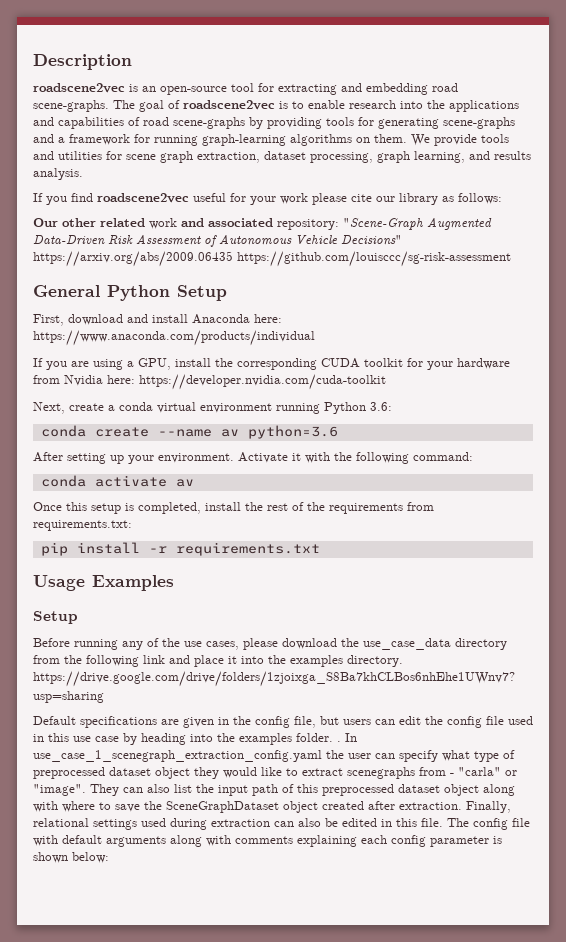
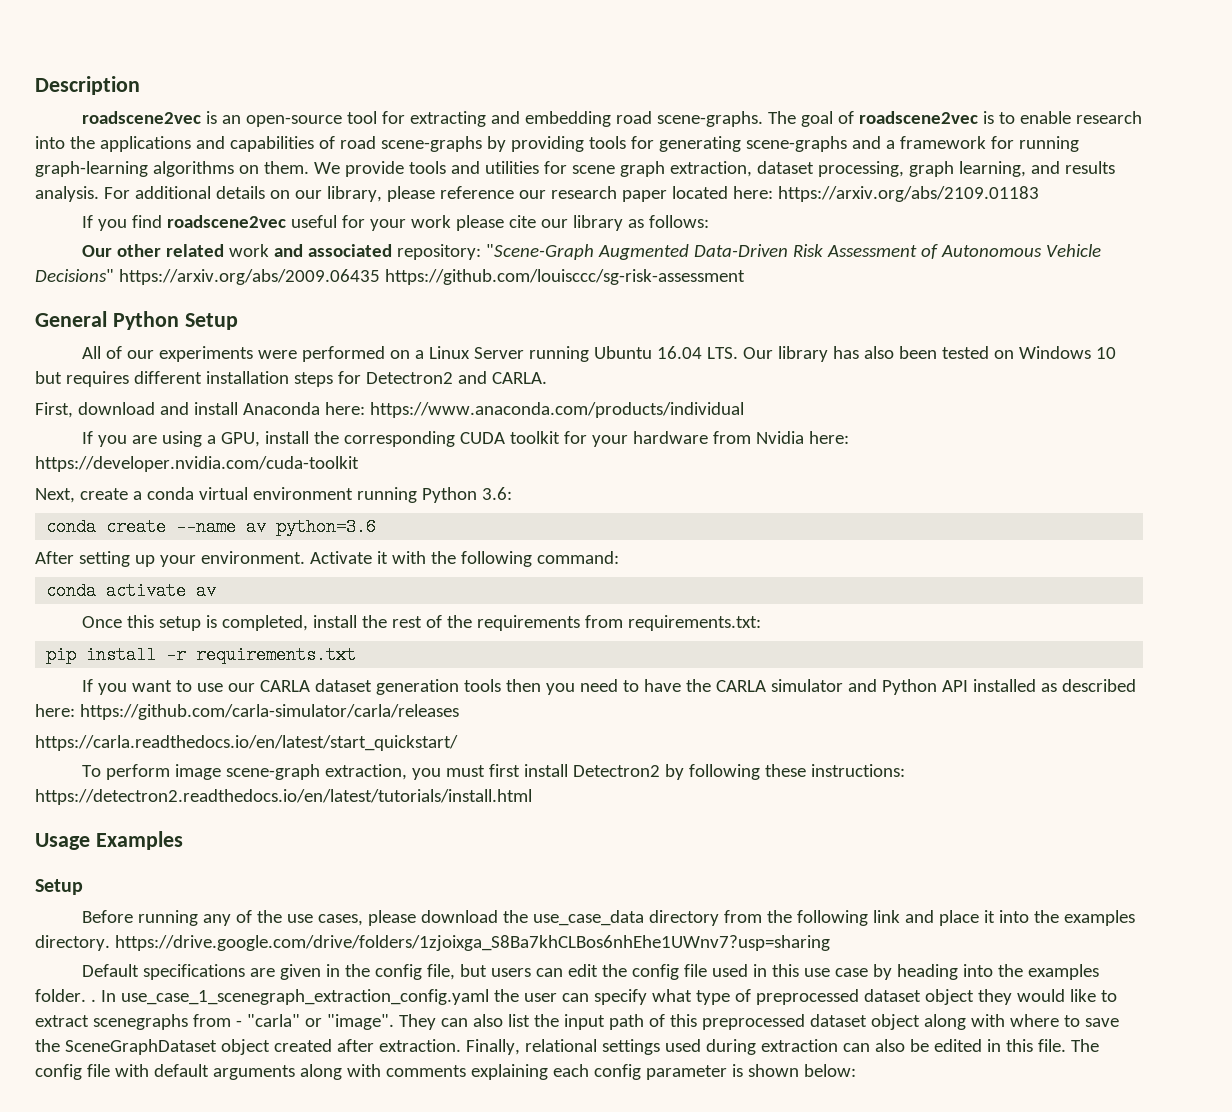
+ For additional details on our library, please reference our research paper located here: https://arxiv.org/abs/2109.01183
+ All of our experiments were performed on a Linux Server running Ubuntu 16.04 LTS. Our library has also been tested on Windows 10 but requires different installation steps for Detectron2 and CARLA.
+ If you want to use our CARLA dataset generation tools then you need to have the CARLA simulator and Python API installed as described here: https://github.com/carla-simulator/carla/releases
+ https://carla.readthedocs.io/en/latest/start_quickstart/
+ To perform image scene-graph extraction, you must first install Detectron2 by following these instructions: https://detectron2.readthedocs.io/en/latest/tutorials/install.html

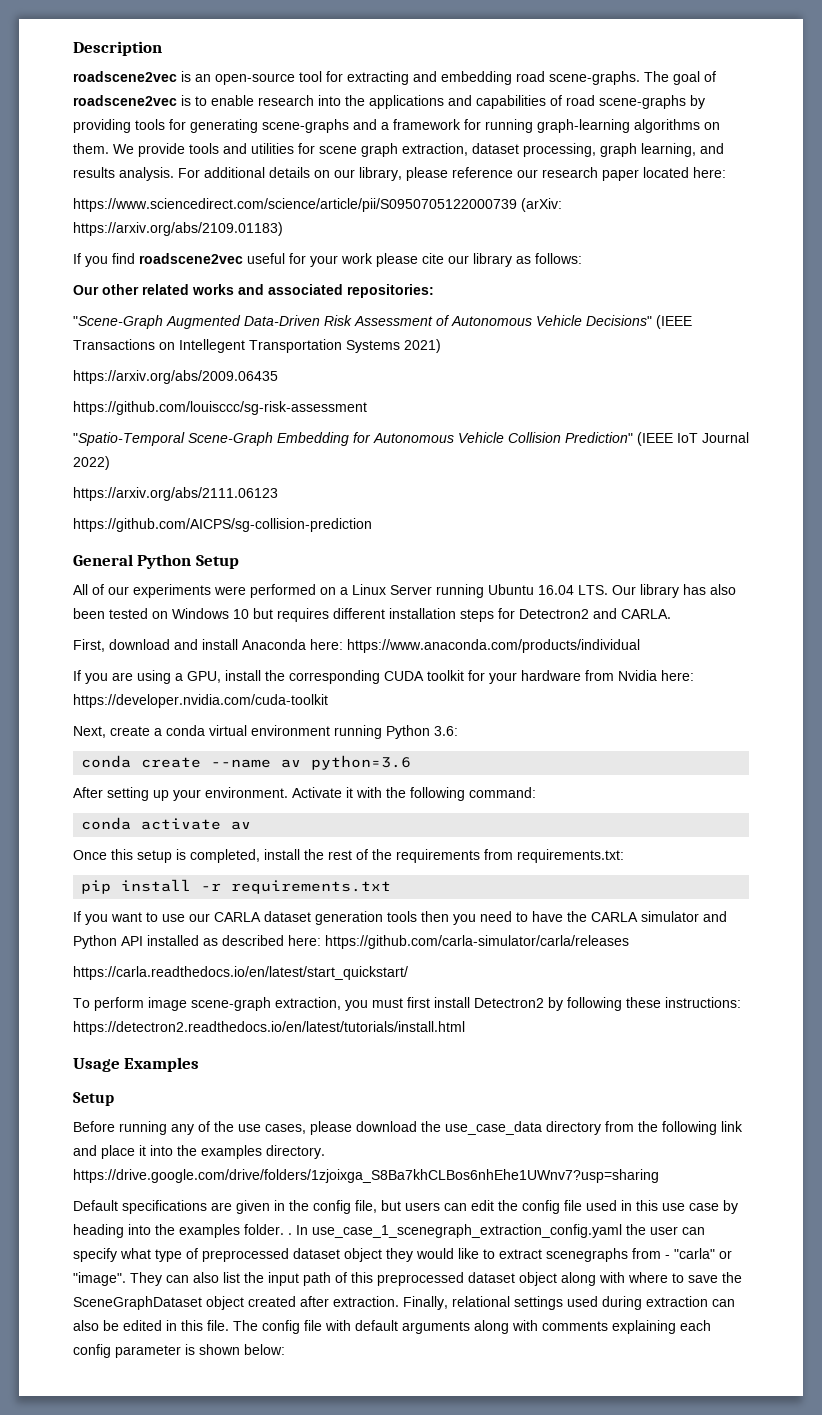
- For additional details on our library, please reference our research paper located here: https://arxiv.org/abs/2109.01183
+ For additional details on our library, please reference our research paper located here:
+ https://www.sciencedirect.com/science/article/pii/S0950705122000739 (arXiv: https://arxiv.org/abs/2109.01183)
- Our other related work and associated repository: "Scene-Graph Augmented Data-Driven Risk Assessment of Autonomous Vehicle Decisions" https://arxiv.org/abs/2009.06435 https://github.com/louisccc/sg-risk-assessment
+ Our other related works and associated repositories:
+ "Scene-Graph Augmented Data-Driven Risk Assessment of Autonomous Vehicle Decisions" (IEEE Transactions on Intellegent Transportation Systems 2021)
+ https://arxiv.org/abs/2009.06435
+ https://github.com/louisccc/sg-risk-assessment
+ "Spatio-Temporal Scene-Graph Embedding for Autonomous Vehicle Collision Prediction" (IEEE IoT Journal 2022)
+ https://arxiv.org/abs/2111.06123
+ https://github.com/AICPS/sg-collision-prediction

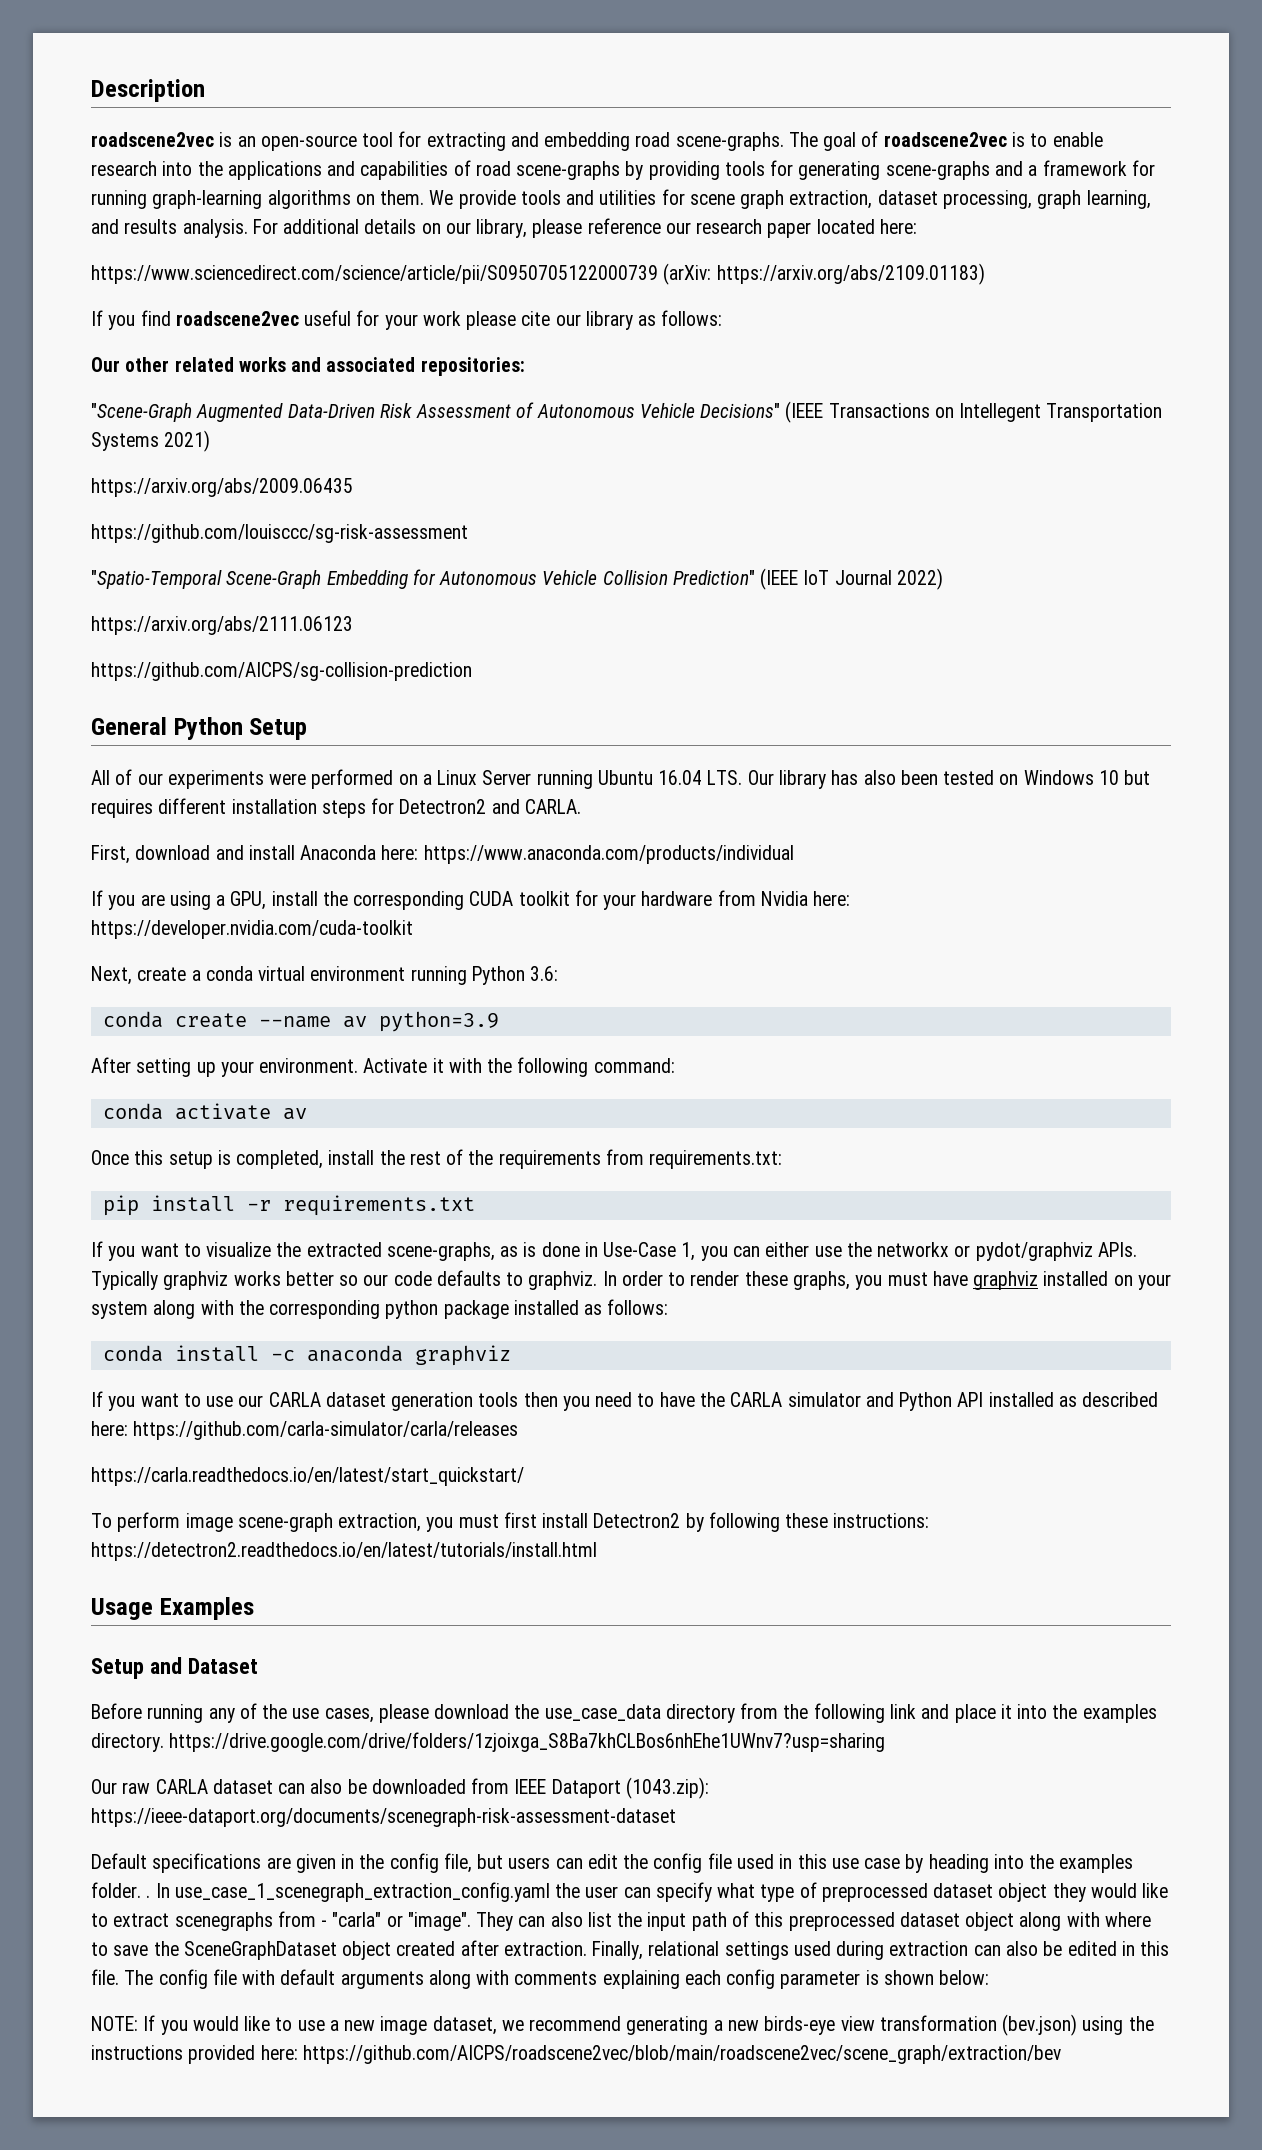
- conda create --name av python=3.6
+ conda create --name av python=3.9
+ If you want to visualize the extracted scene-graphs, as is done in Use-Case 1, you can either use the networkx or pydot/graphviz APIs. Typically graphviz works better so our code defaults to graphviz. In order to render these graphs, you must have graphviz installed on your system along with the corresponding python package installed as follows:
+ conda install -c anaconda graphviz
  Usage Examples
- Setup
+ Setup and Dataset
+ Our raw CARLA dataset can also be downloaded from IEEE Dataport (1043.zip): https://ieee-dataport.org/documents/scenegraph-risk-assessment-dataset
+ NOTE: If you would like to use a new image dataset, we recommend generating a new birds-eye view transformation (bev.json) using the instructions provided here: https://github.com/AICPS/roadscene2vec/blob/main/roadscene2vec/scene_graph/extraction/bev

